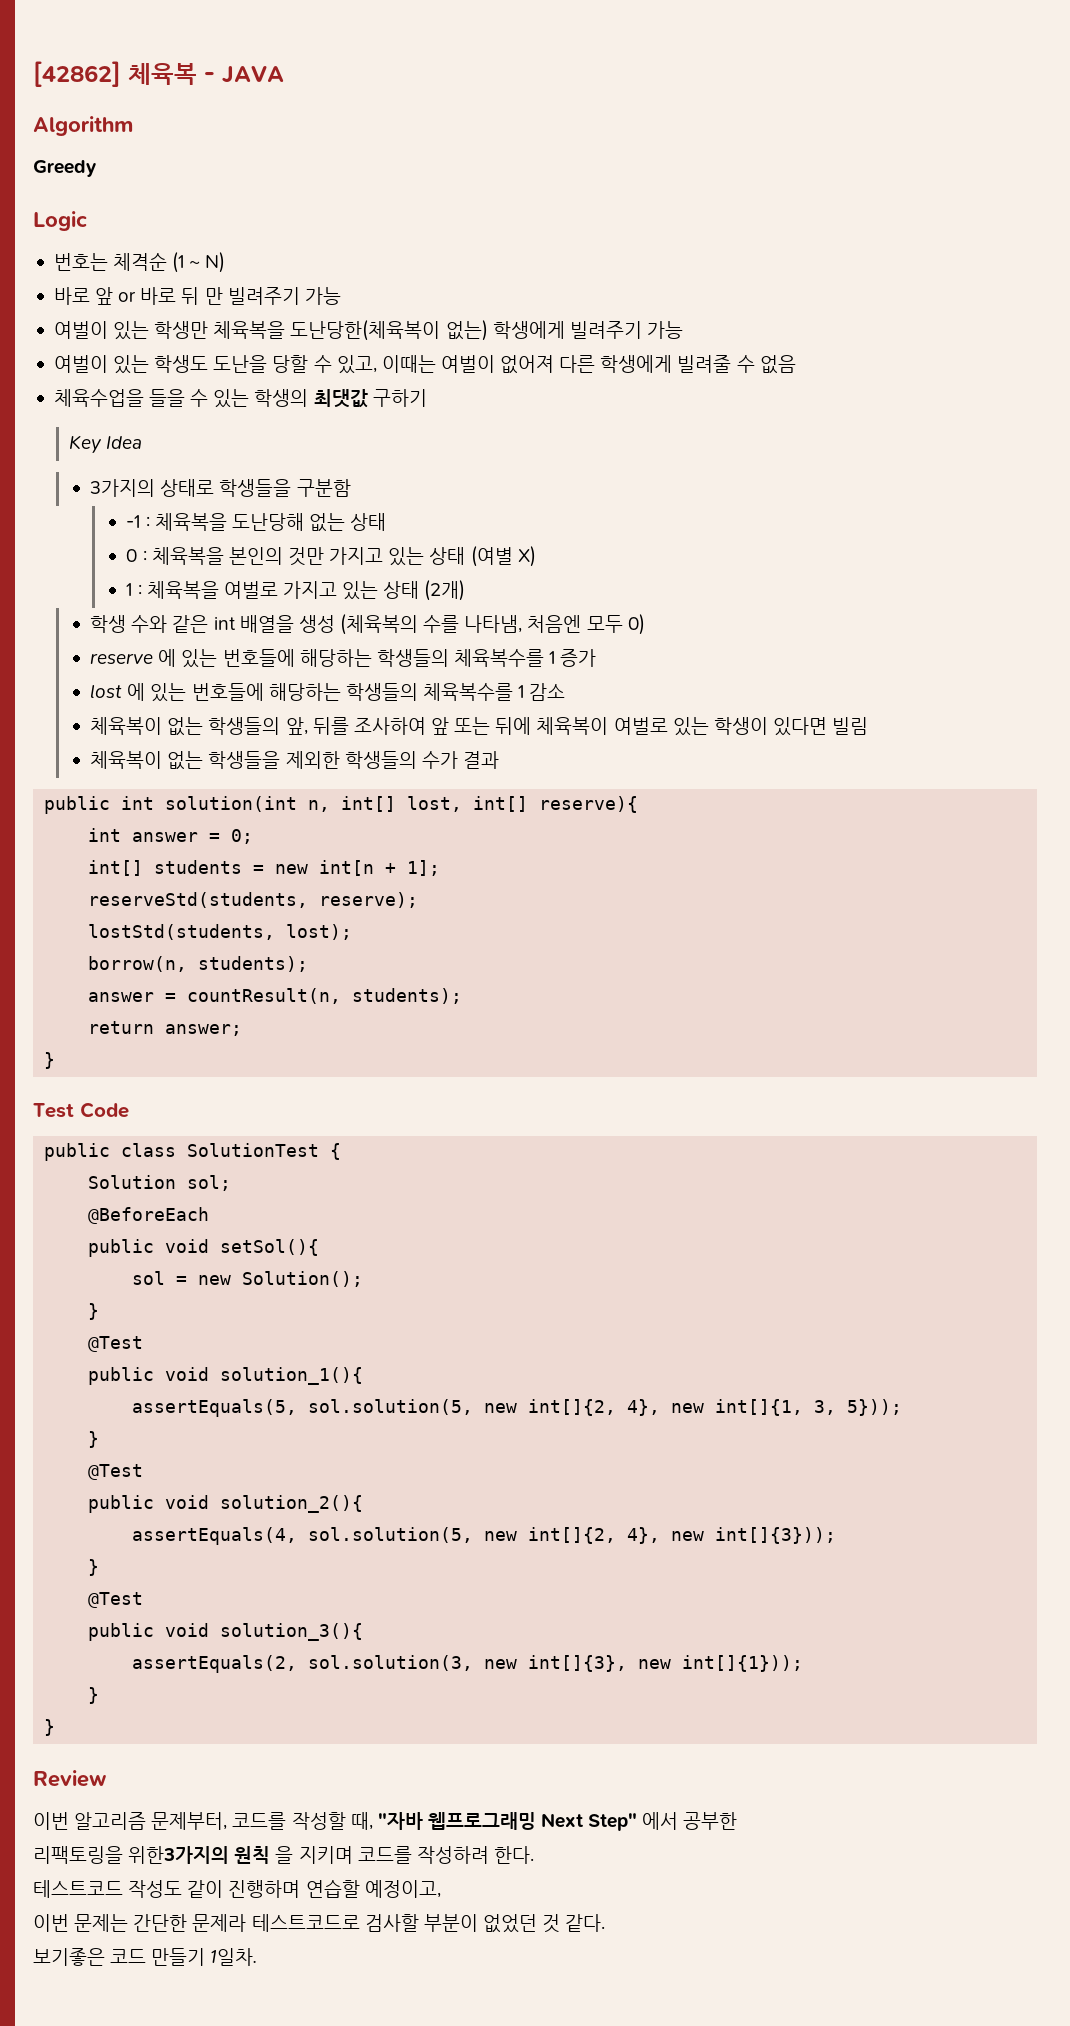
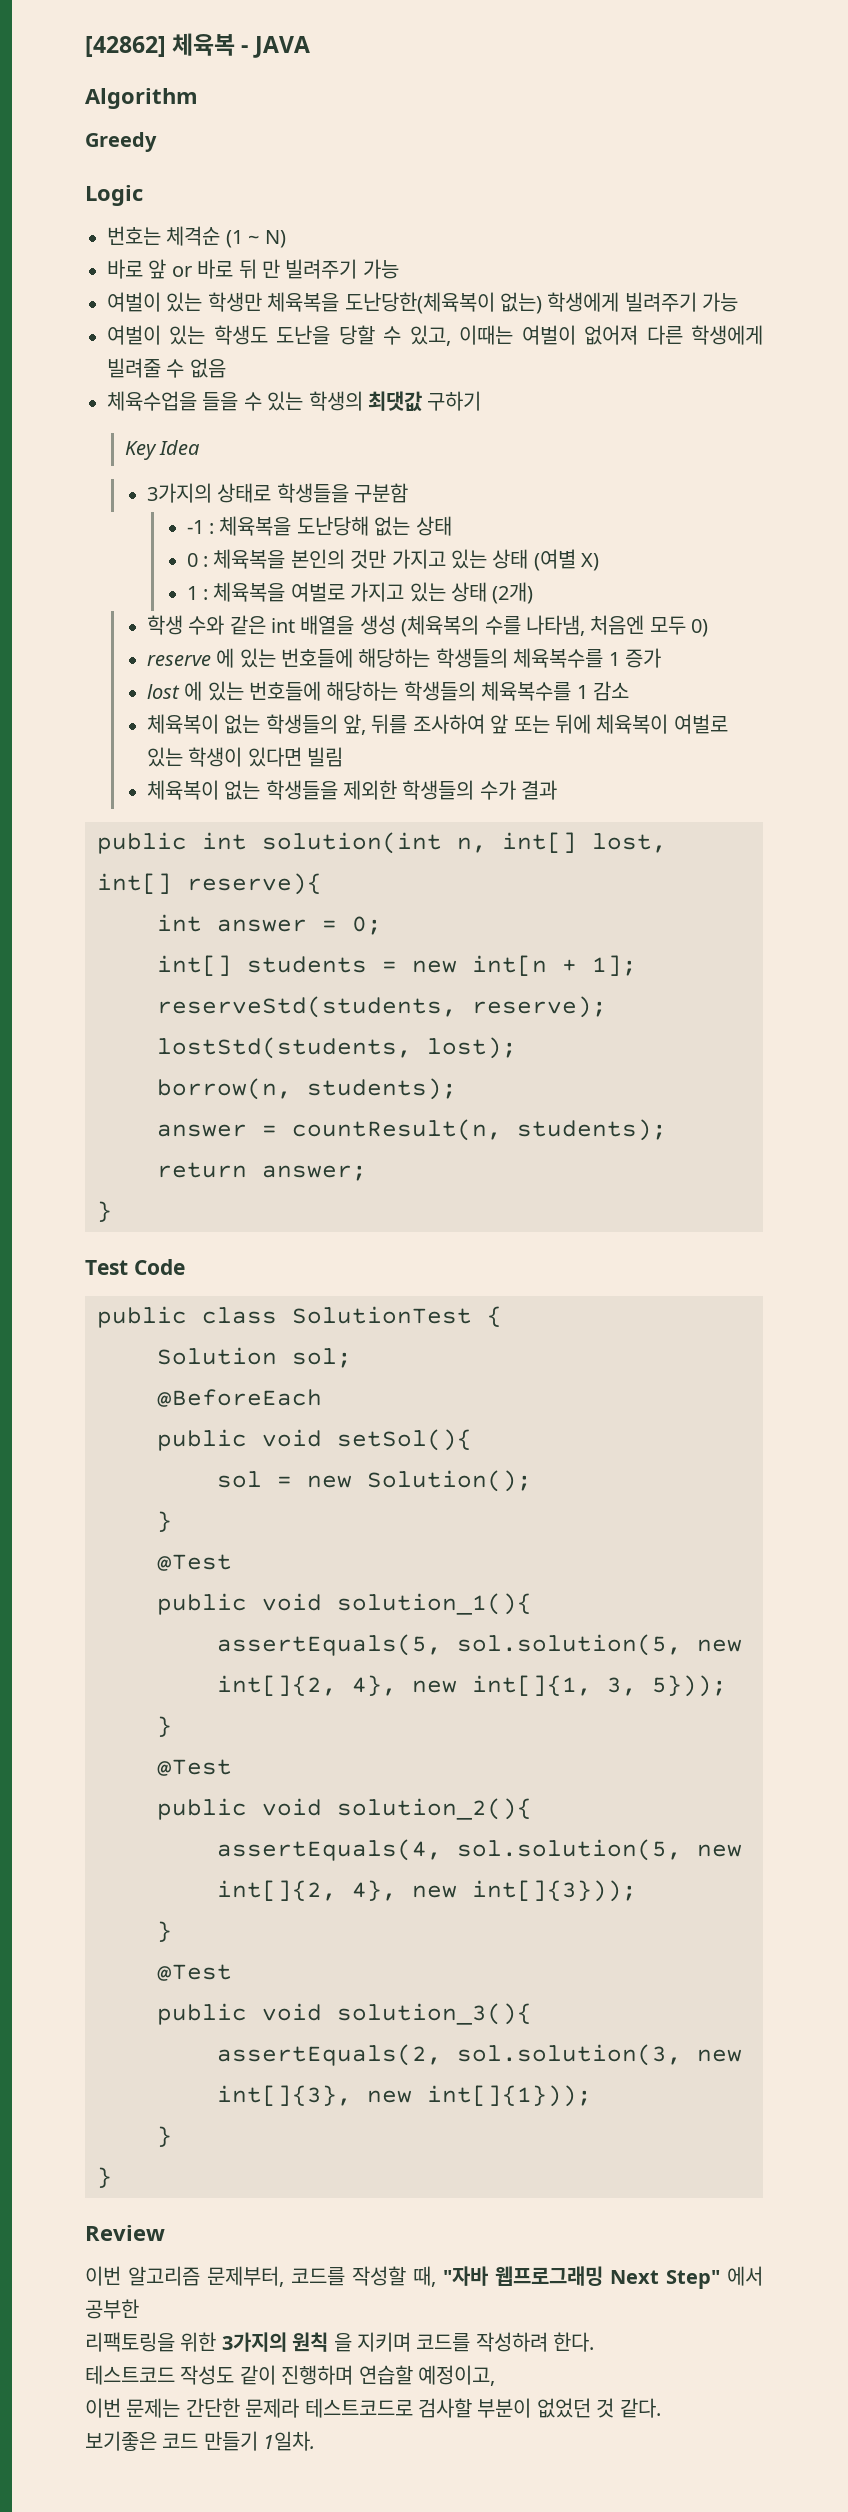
- 리팩토링을 위한3가지의 원칙 을 지키며 코드를 작성하려 한다.
+ 리팩토링을 위한 3가지의 원칙 을 지키며 코드를 작성하려 한다.

